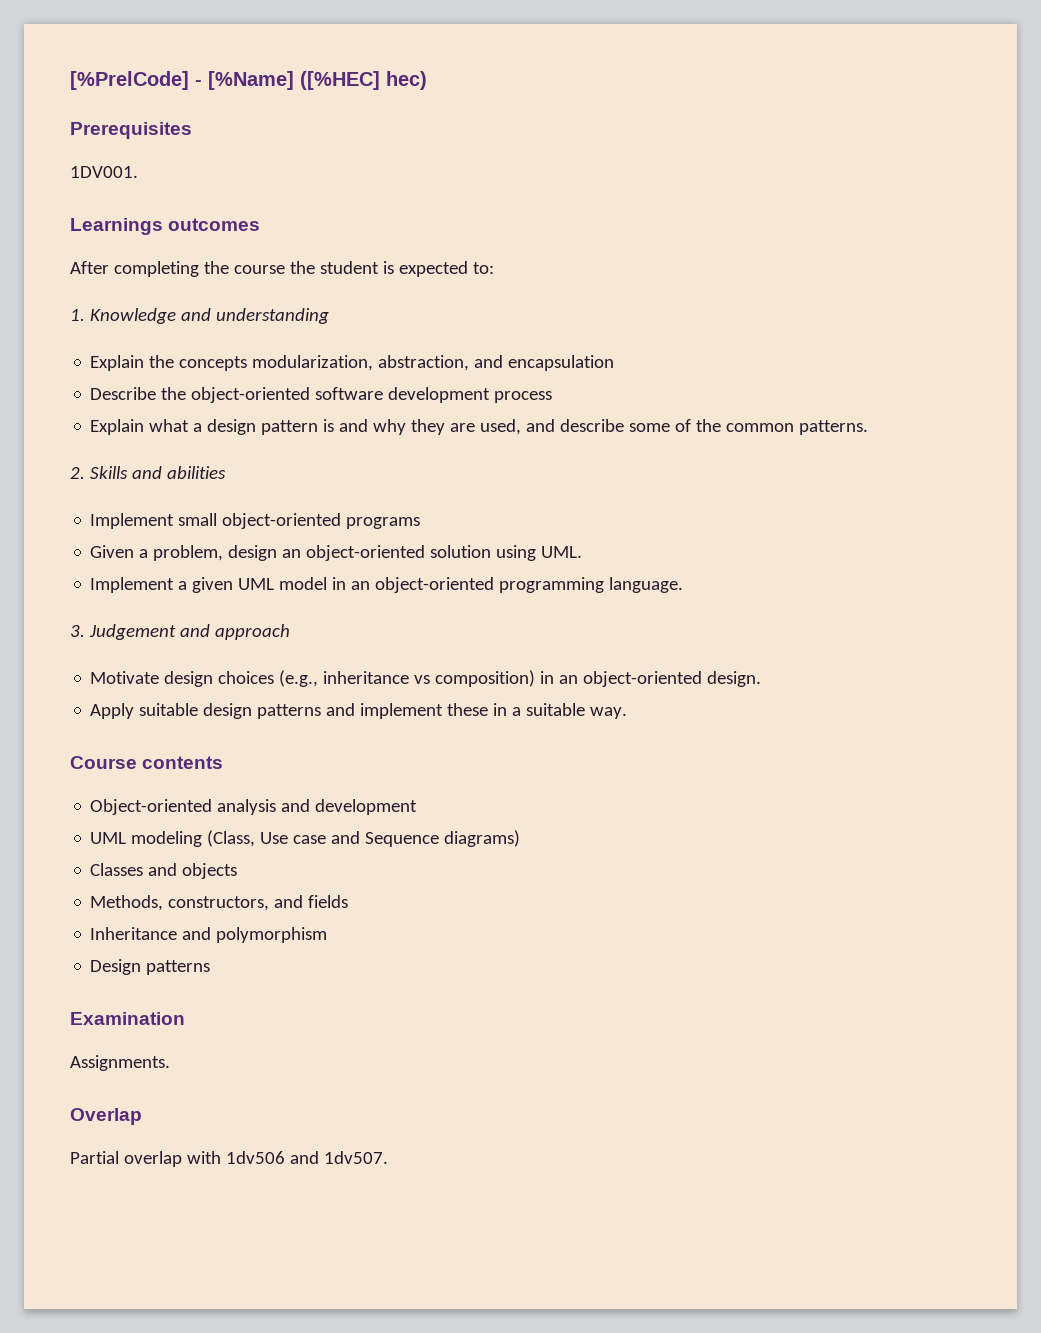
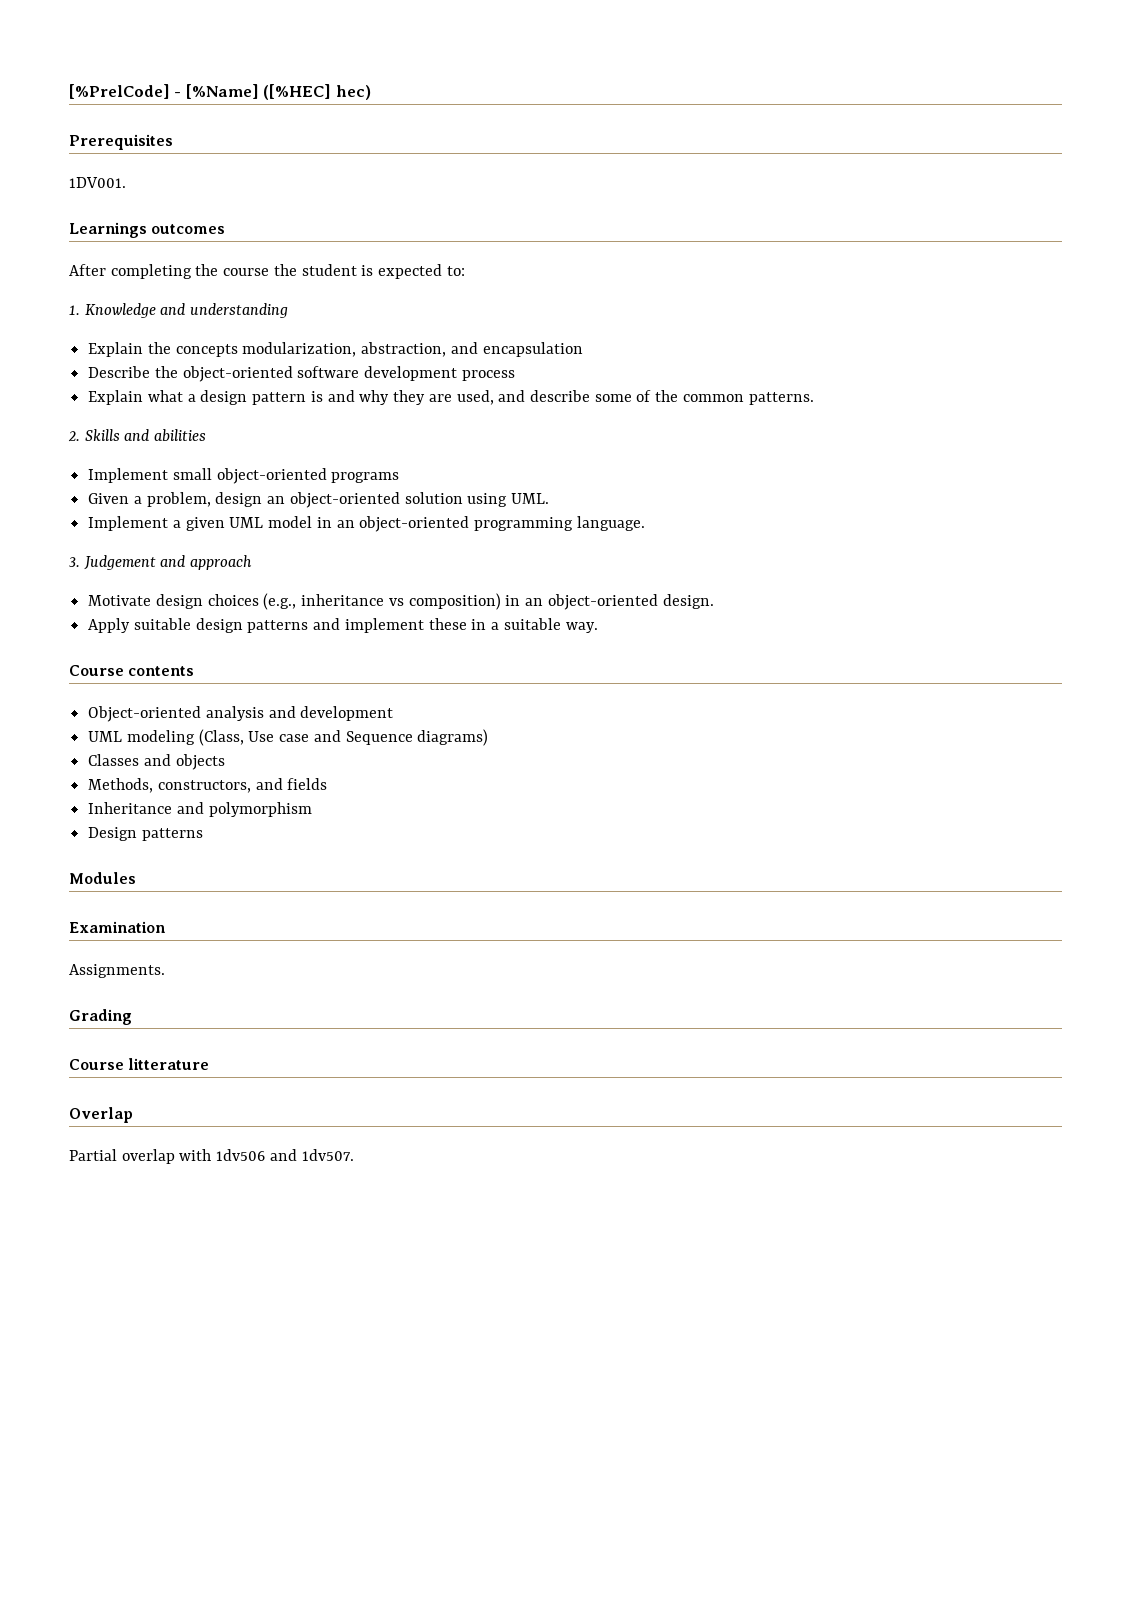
+ Modules
+ Grading
+ Course litterature

